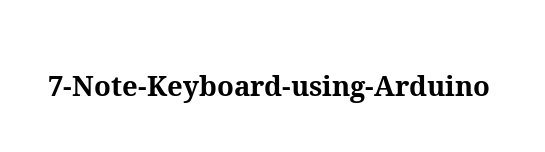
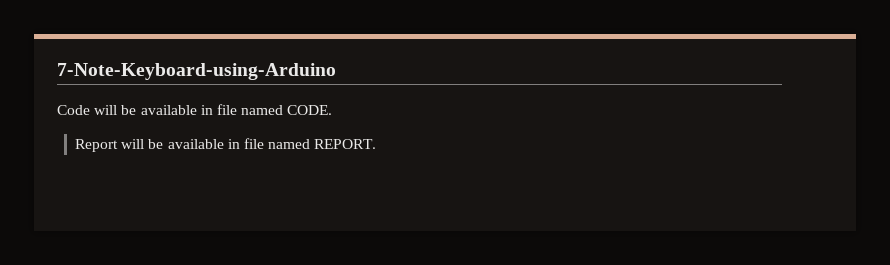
+ Code will be available in file named CODE.
+ Report will be available in file named REPORT.

